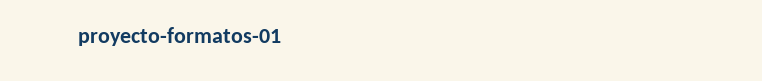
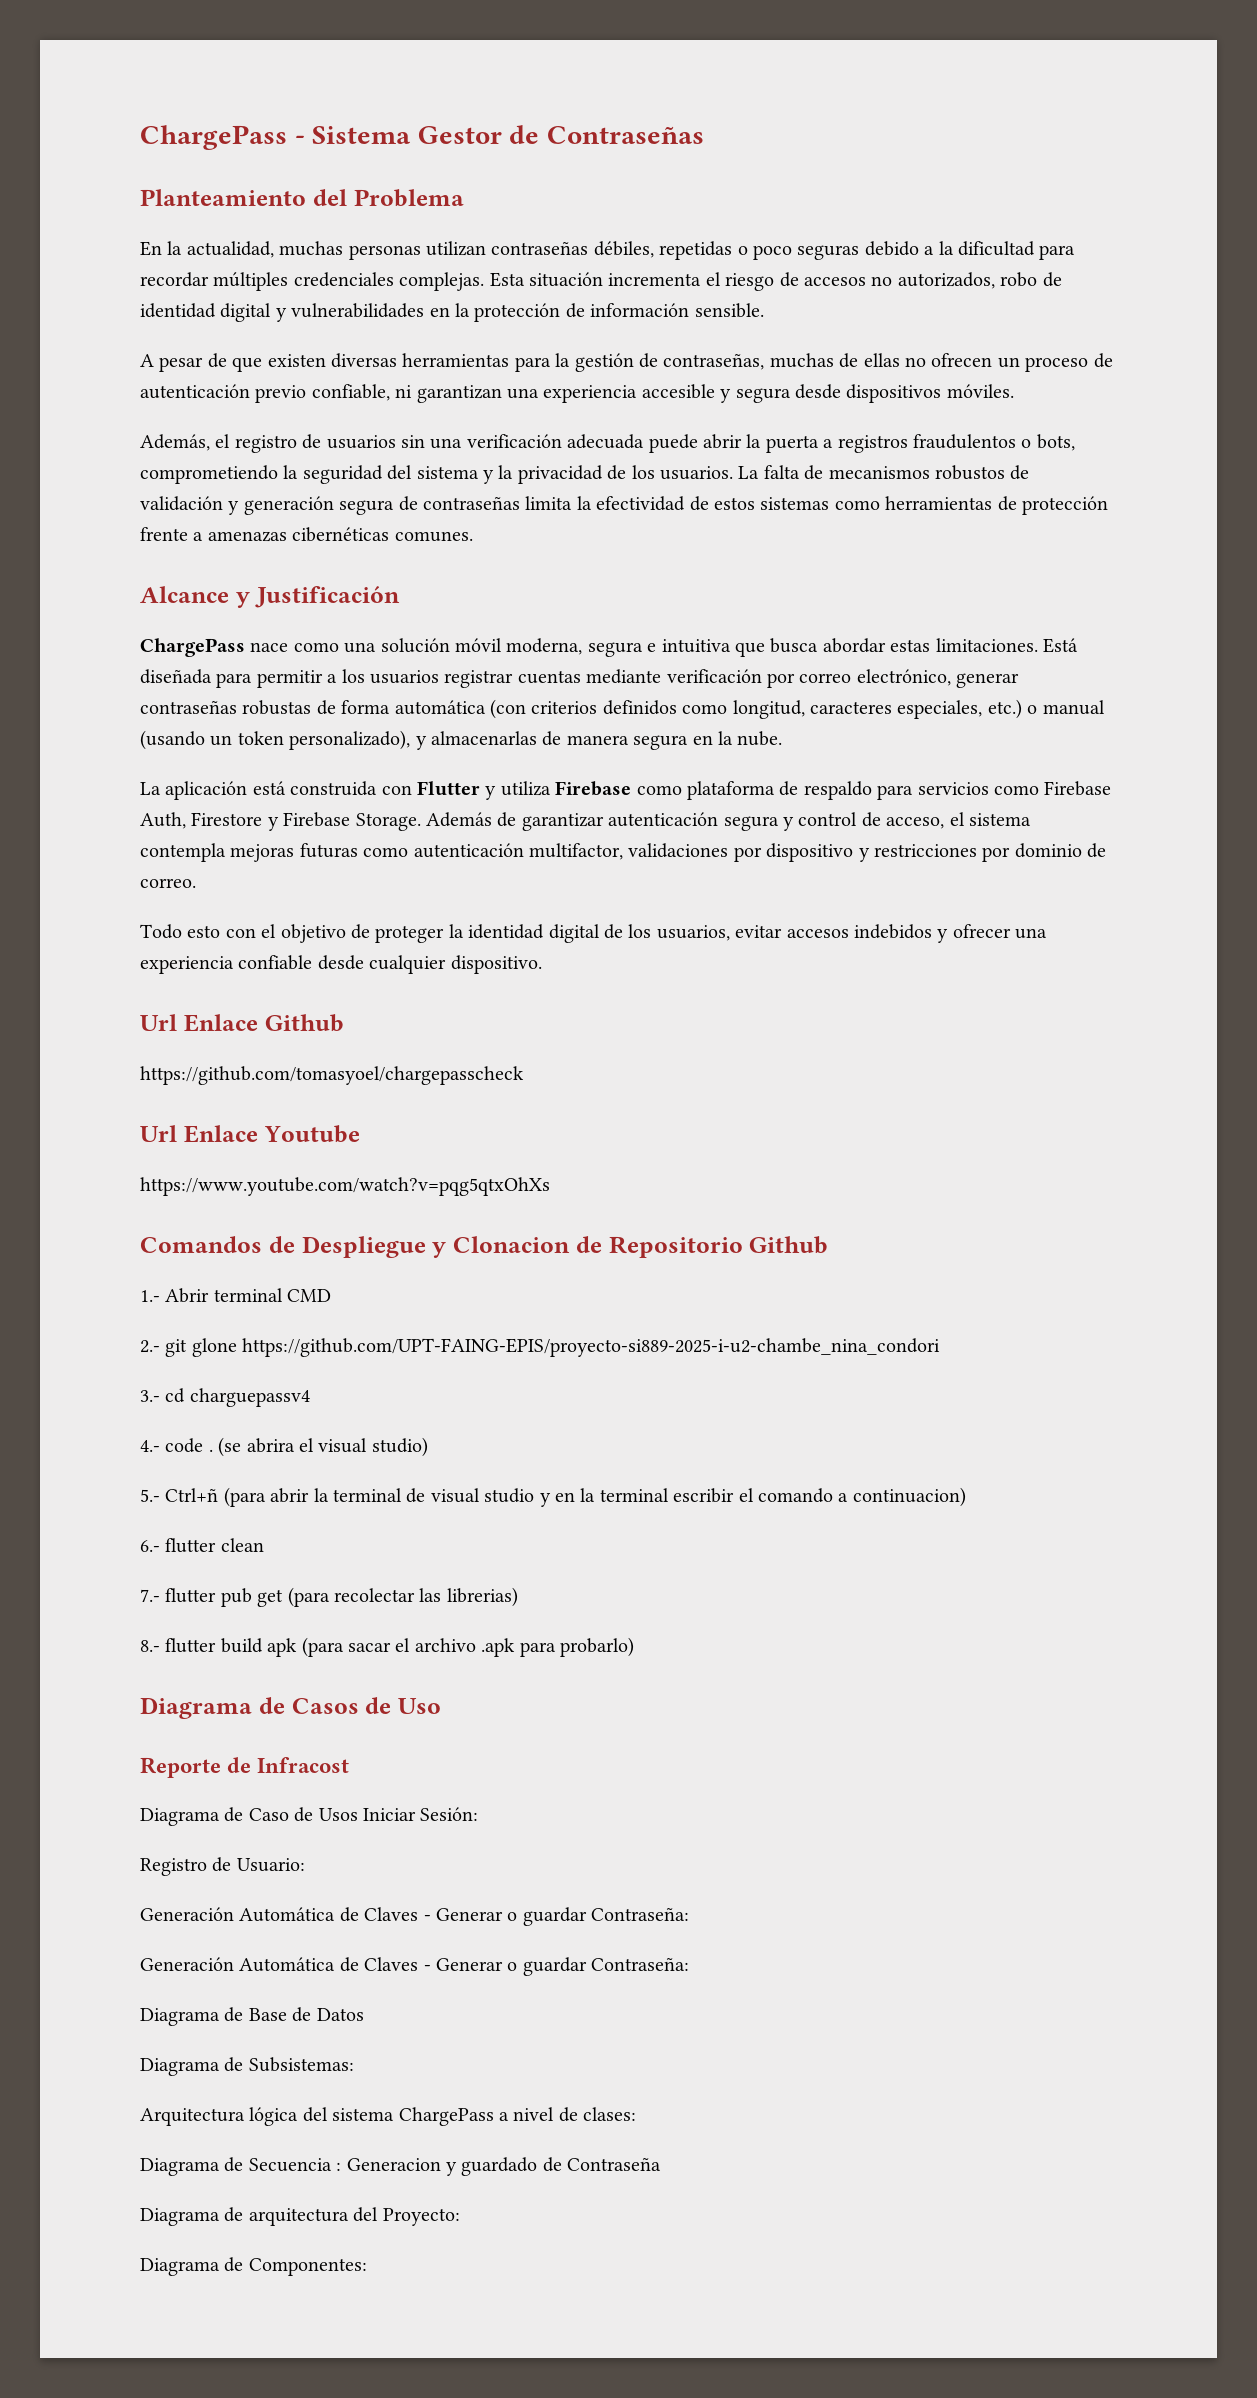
- proyecto-formatos-01
+ ChargePass - Sistema Gestor de Contraseñas
+ Planteamiento del Problema
+ En la actualidad, muchas personas utilizan contraseñas débiles, repetidas o poco seguras debido a la dificultad para recordar múltiples credenciales complejas. Esta situación incrementa el riesgo de accesos no autorizados, robo de identidad digital y vulnerabilidades en la protección de información sensible.
+ A pesar de que existen diversas herramientas para la gestión de contraseñas, muchas de ellas no ofrecen un proceso de autenticación previo confiable, ni garantizan una experiencia accesible y segura desde dispositivos móviles.
+ Además, el registro de usuarios sin una verificación adecuada puede abrir la puerta a registros fraudulentos o bots, comprometiendo la seguridad del sistema y la privacidad de los usuarios. La falta de mecanismos robustos de validación y generación segura de contraseñas limita la efectividad de estos sistemas como herramientas de protección frente a amenazas cibernéticas comunes.
+ Alcance y Justificación
+ ChargePass nace como una solución móvil moderna, segura e intuitiva que busca abordar estas limitaciones. Está diseñada para permitir a los usuarios registrar cuentas mediante verificación por correo electrónico, generar contraseñas robustas de forma automática (con criterios definidos como longitud, caracteres especiales, etc.) o manual (usando un token personalizado), y almacenarlas de manera segura en la nube.
+ La aplicación está construida con Flutter y utiliza Firebase como plataforma de respaldo para servicios como Firebase Auth, Firestore y Firebase Storage. Además de garantizar autenticación segura y control de acceso, el sistema contempla mejoras futuras como autenticación multifactor, validaciones por dispositivo y restricciones por dominio de correo.
+ Todo esto con el objetivo de proteger la identidad digital de los usuarios, evitar accesos indebidos y ofrecer una experiencia confiable desde cualquier dispositivo.
+ Url Enlace Github
+ https://github.com/tomasyoel/chargepasscheck
+ Url Enlace Youtube
+ https://www.youtube.com/watch?v=pqg5qtxOhXs
+ Comandos de Despliegue y Clonacion de Repositorio Github
+ 1.- Abrir terminal CMD
+ 2.- git glone https://github.com/UPT-FAING-EPIS/proyecto-si889-2025-i-u2-chambe_nina_condori
+ 3.- cd charguepassv4
+ 4.- code . (se abrira el visual studio)
+ 5.- Ctrl+ñ (para abrir la terminal de visual studio y en la terminal escribir el comando a continuacion)
+ 6.- flutter clean
+ 7.- flutter pub get (para recolectar las librerias)
+ 8.- flutter build apk (para sacar el archivo .apk para probarlo)
+ Diagrama de Casos de Uso
+ Reporte de Infracost
+ Diagrama de Caso de Usos Iniciar Sesión:
+ Registro de Usuario:
+ Generación Automática de Claves - Generar o guardar Contraseña:
+ Generación Automática de Claves - Generar o guardar Contraseña:
+ Diagrama de Base de Datos
+ Diagrama de Subsistemas:
+ Arquitectura lógica del sistema ChargePass a nivel de clases:
+ Diagrama de Secuencia : Generacion y guardado de Contraseña
+ Diagrama de arquitectura del Proyecto:
+ Diagrama de Componentes:

